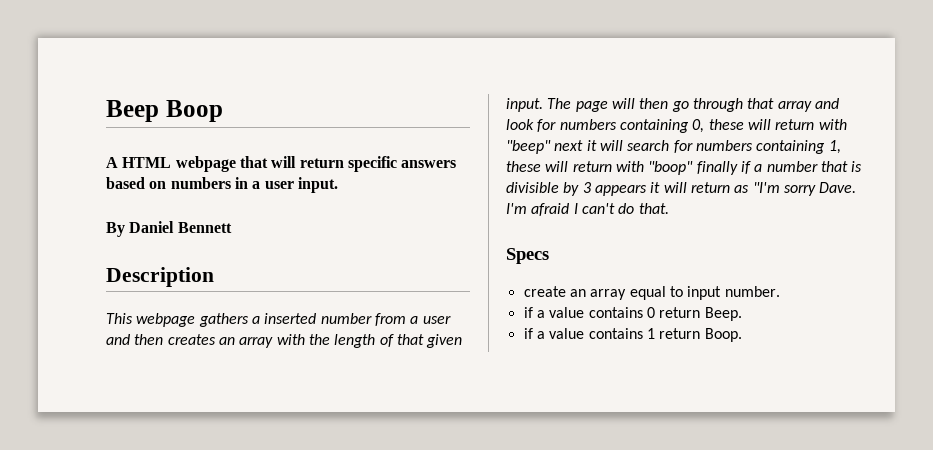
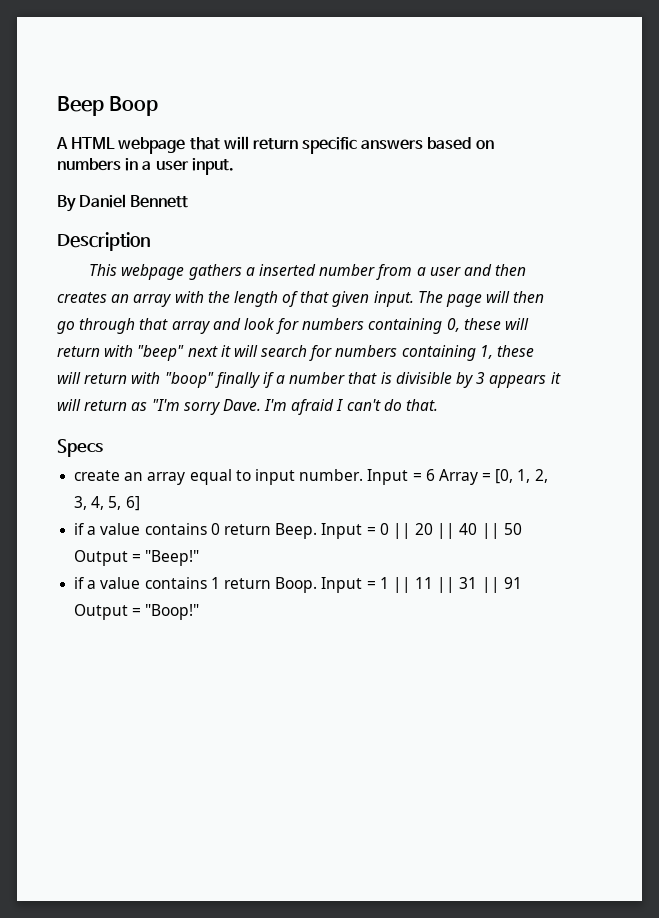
+ Input = 6 Array = [0, 1, 2, 3, 4, 5, 6]
+ Input = 0 || 20 || 40 || 50 Output = "Beep!"
+ Input = 1 || 11 || 31 || 91 Output = "Boop!"

